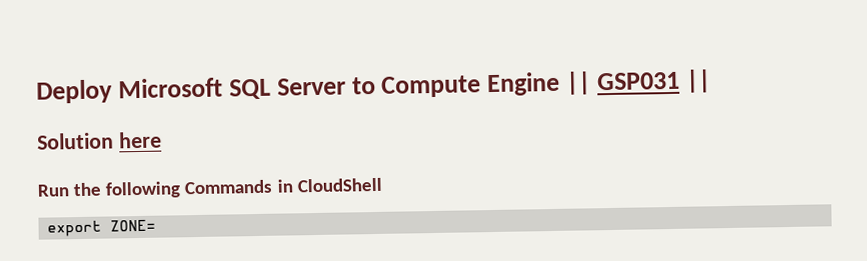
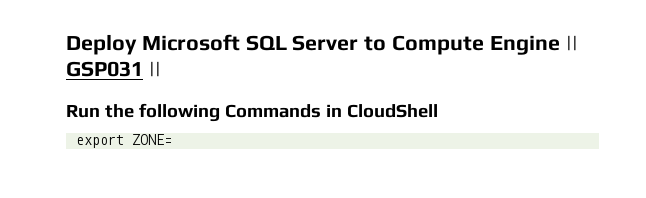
- Solution here

